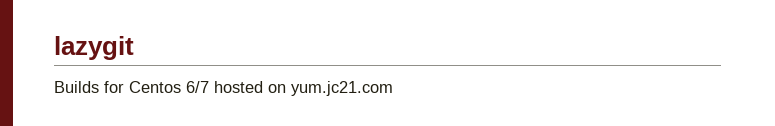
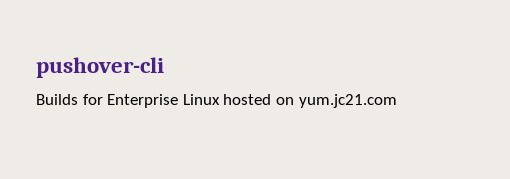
- lazygit
+ pushover-cli
- Builds for Centos 6/7 hosted on yum.jc21.com
+ Builds for Enterprise Linux hosted on yum.jc21.com

